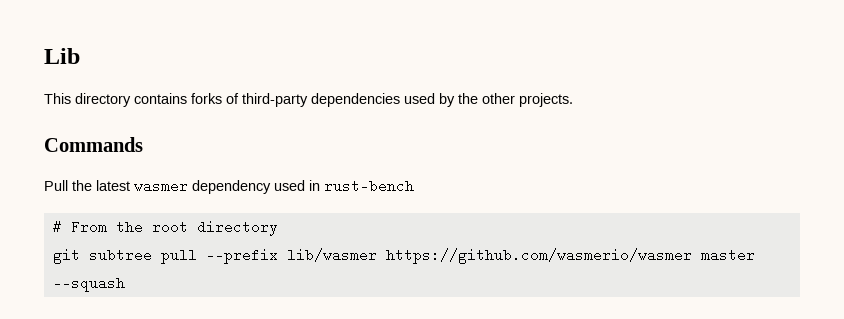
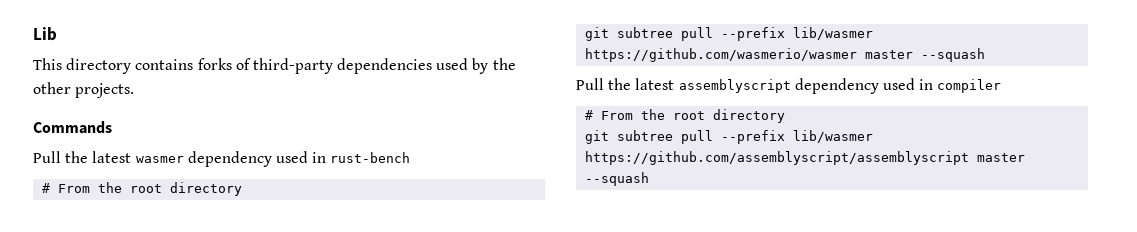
+ Pull the latest assemblyscript dependency used in compiler
+ # From the root directory
+ git subtree pull --prefix lib/wasmer https://github.com/assemblyscript/assemblyscript master --squash

